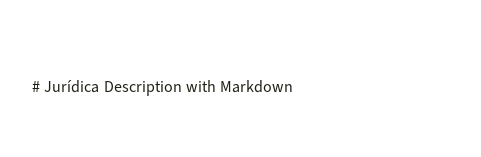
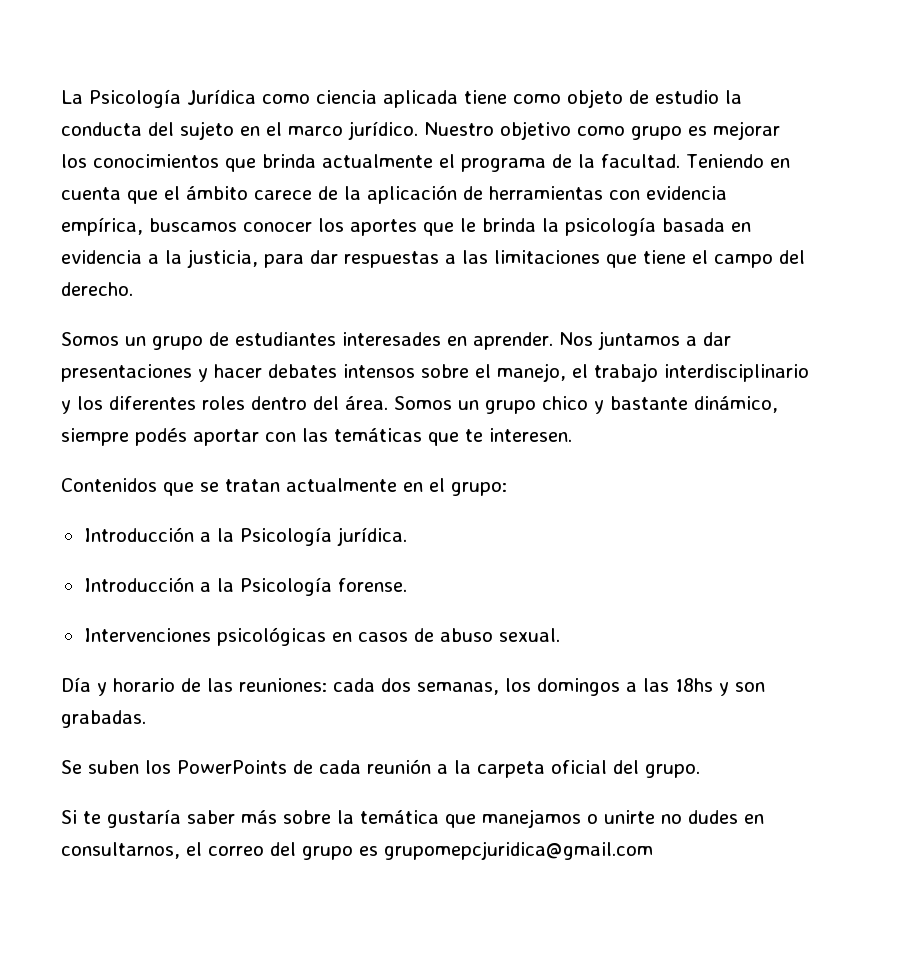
- # Jurídica Description with Markdown
+ La Psicología Jurídica como ciencia aplicada tiene como objeto de estudio la conducta del sujeto en el marco jurídico. Nuestro objetivo como grupo es mejorar los conocimientos que brinda actualmente el programa de la facultad. Teniendo en cuenta que el ámbito carece de la aplicación de herramientas con evidencia empírica, buscamos conocer los aportes que le brinda la psicología basada en evidencia a la justicia, para dar respuestas a las limitaciones que tiene el campo del derecho.
+ Somos un grupo de estudiantes interesades en aprender. Nos juntamos a dar presentaciones y hacer debates intensos sobre el manejo, el trabajo interdisciplinario y los diferentes roles dentro del área. Somos un grupo chico y bastante dinámico, siempre podés aportar con las temáticas que te interesen.
+ Contenidos que se tratan actualmente en el grupo:
+ Introducción a la Psicología jurídica.
+ Introducción a la Psicología forense.
+ Intervenciones psicológicas en casos de abuso sexual.
+ Día y horario de las reuniones: cada dos semanas, los domingos a las 18hs y son grabadas.
+ Se suben los PowerPoints de cada reunión a la carpeta oficial del grupo.
+ Si te gustaría saber más sobre la temática que manejamos o unirte no dudes en consultarnos, el correo del grupo es grupomepcjuridica@gmail.com

